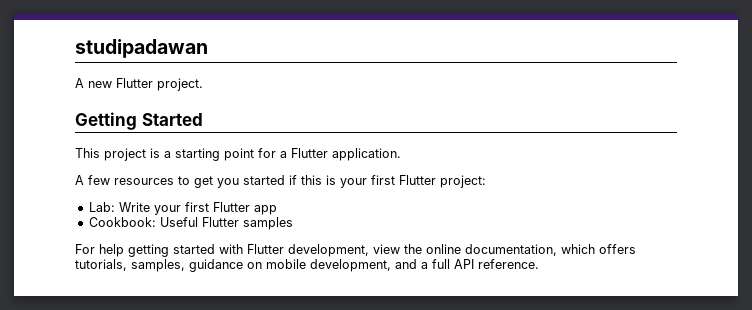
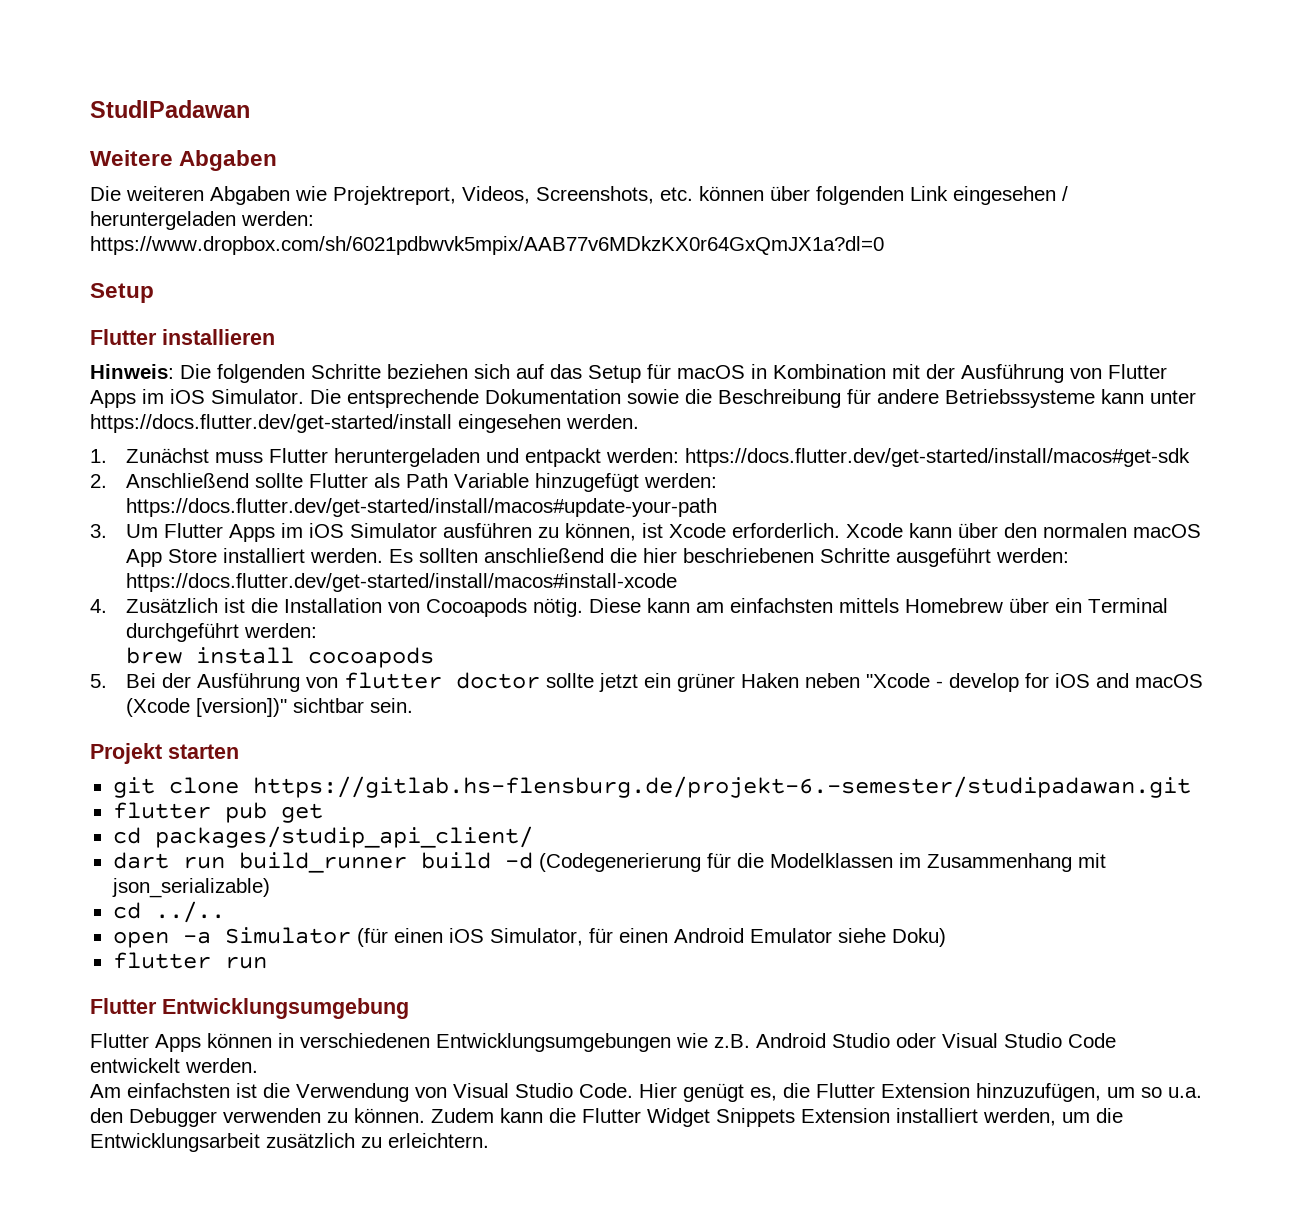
- studipadawan
- A new Flutter project.
- Getting Started
- This project is a starting point for a Flutter application.
- A few resources to get you started if this is your first Flutter project:
- Lab: Write your first Flutter app
- Cookbook: Useful Flutter samples
- For help getting started with Flutter development, view the online documentation, which offers tutorials, samples, guidance on mobile development, and a full API reference.
+ StudIPadawan
+ Weitere Abgaben
+ Die weiteren Abgaben wie Projektreport, Videos, Screenshots, etc. können über folgenden Link eingesehen / heruntergeladen werden:
+ https://www.dropbox.com/sh/6021pdbwvk5mpix/AAB77v6MDkzKX0r64GxQmJX1a?dl=0
+ Setup
+ Flutter installieren
+ Hinweis: Die folgenden Schritte beziehen sich auf das Setup für macOS in Kombination mit der Ausführung von Flutter Apps im iOS Simulator. Die entsprechende Dokumentation sowie die Beschreibung für andere Betriebssysteme kann unter https://docs.flutter.dev/get-started/install eingesehen werden.
+ 1. Zunächst muss Flutter heruntergeladen und entpackt werden: https://docs.flutter.dev/get-started/install/macos#get-sdk
+ 2. Anschließend sollte Flutter als Path Variable hinzugefügt werden: https://docs.flutter.dev/get-started/install/macos#update-your-path
+ 3. Um Flutter Apps im iOS Simulator ausführen zu können, ist Xcode erforderlich. Xcode kann über den normalen macOS App Store installiert werden. Es sollten anschließend die hier beschriebenen Schritte ausgeführt werden: https://docs.flutter.dev/get-started/install/macos#install-xcode
+ 4. Zusätzlich ist die Installation von Cocoapods nötig. Diese kann am einfachsten mittels Homebrew über ein Terminal durchgeführt werden:
+ brew install cocoapods
+ 5. Bei der Ausführung von flutter doctor sollte jetzt ein grüner Haken neben "Xcode - develop for iOS and macOS (Xcode [version])" sichtbar sein.
+ Projekt starten
+ git clone https://gitlab.hs-flensburg.de/projekt-6.-semester/studipadawan.git
+ flutter pub get
+ cd packages/studip_api_client/
+ dart run build_runner build -d (Codegenerierung für die Modelklassen im Zusammenhang mit json_serializable)
+ cd ../..
+ open -a Simulator (für einen iOS Simulator, für einen Android Emulator siehe Doku)
+ flutter run
+ Flutter Entwicklungsumgebung
+ Flutter Apps können in verschiedenen Entwicklungsumgebungen wie z.B. Android Studio oder Visual Studio Code entwickelt werden.
+ Am einfachsten ist die Verwendung von Visual Studio Code. Hier genügt es, die Flutter Extension hinzuzufügen, um so u.a. den Debugger verwenden zu können. Zudem kann die Flutter Widget Snippets Extension installiert werden, um die Entwicklungsarbeit zusätzlich zu erleichtern.

